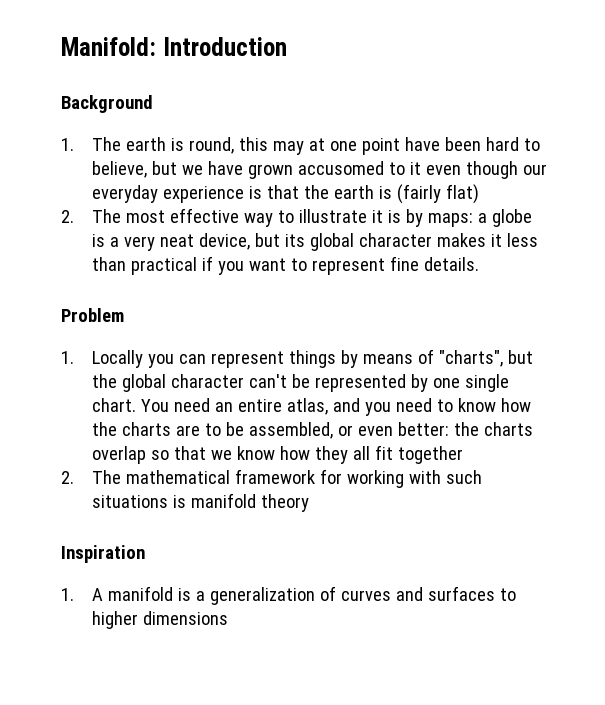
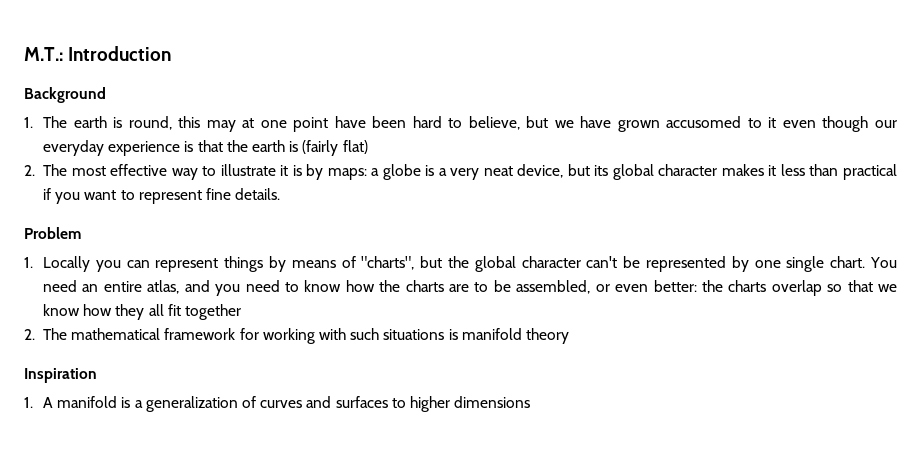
- Manifold: Introduction
+ M.T.: Introduction

